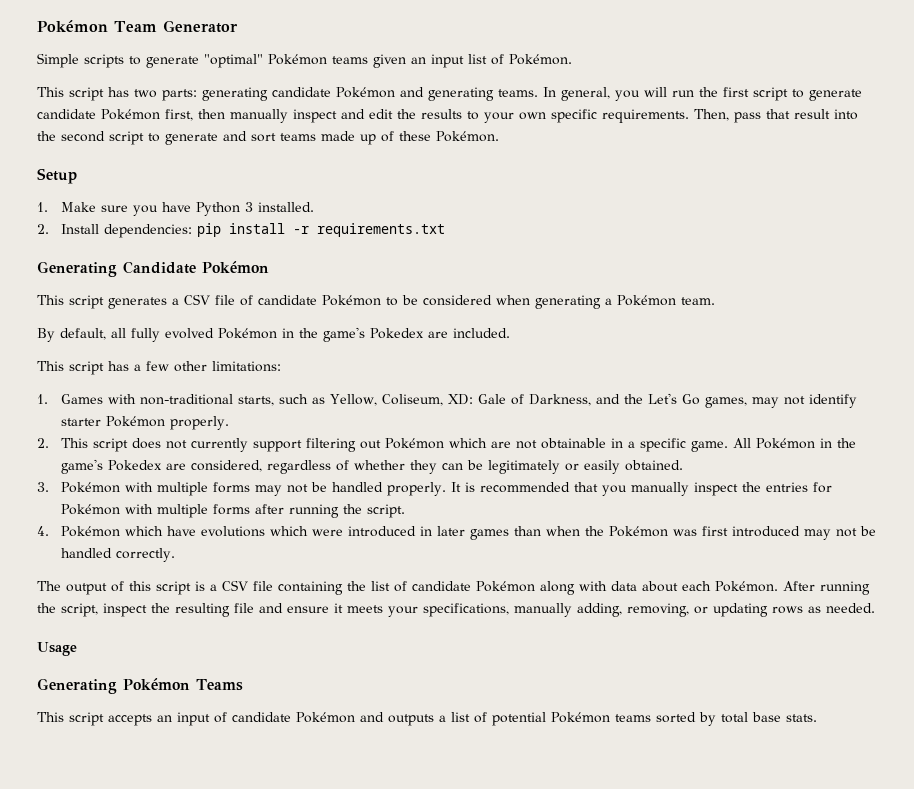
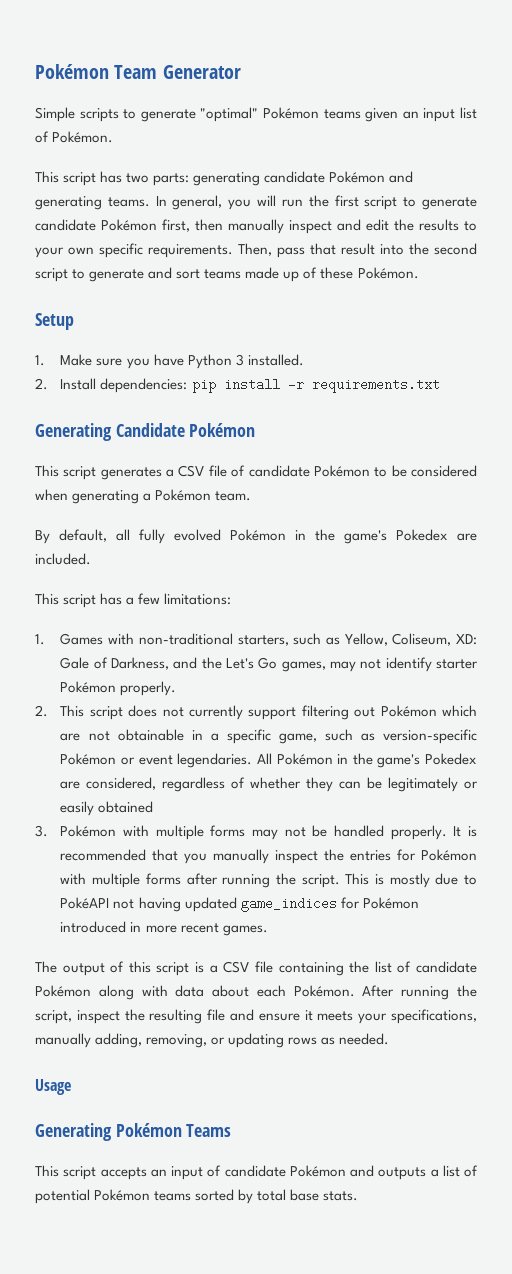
- This script has a few other limitations:
+ This script has a few limitations:
- 1. Games with non-traditional starts, such as Yellow, Coliseum, XD: Gale of Darkness, and the Let's Go games, may not identify starter Pokémon properly.
+ 1. Games with non-traditional starters, such as Yellow, Coliseum, XD: Gale of Darkness, and the Let's Go games, may not identify starter Pokémon properly.
- 2. This script does not currently support filtering out Pokémon which are not obtainable in a specific game.
+ 2. This script does not currently support filtering out Pokémon which are not obtainable in a specific game, such as version-specific Pokémon or event legendaries.
- All Pokémon in the game's Pokedex are considered, regardless of whether they can be legitimately or easily obtained.
+ All Pokémon in the game's Pokedex are considered, regardless of whether they can be legitimately or easily obtained
- It is recommended that you manually inspect the entries for Pokémon with multiple forms after running the script.
- 4. Pokémon which have evolutions which were introduced in later games than when the Pokémon was first introduced may not be handled correctly.
+ It is recommended that you manually inspect the entries for Pokémon with multiple forms after running the script. This is mostly due to PokéAPI not having updated game_indices for Pokémon introduced in more recent games.

